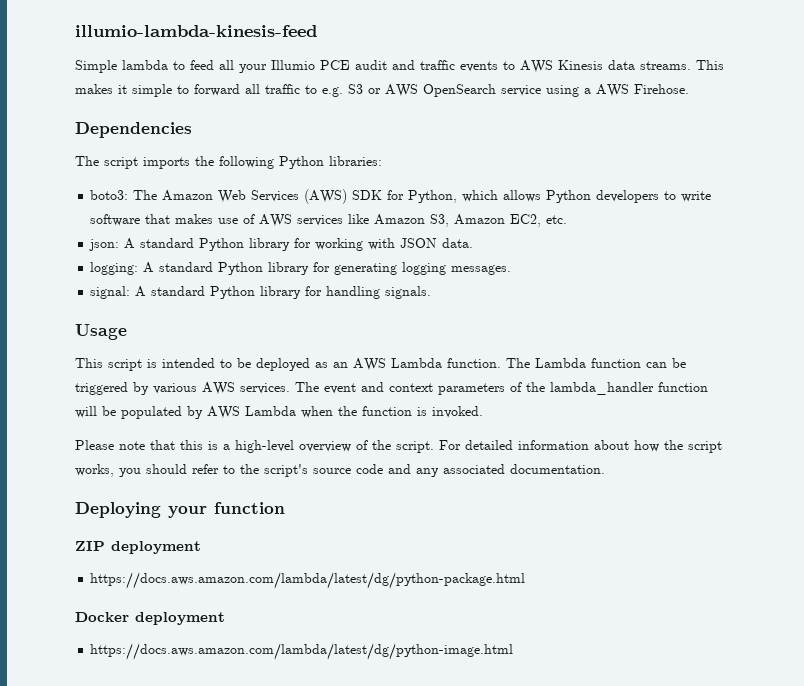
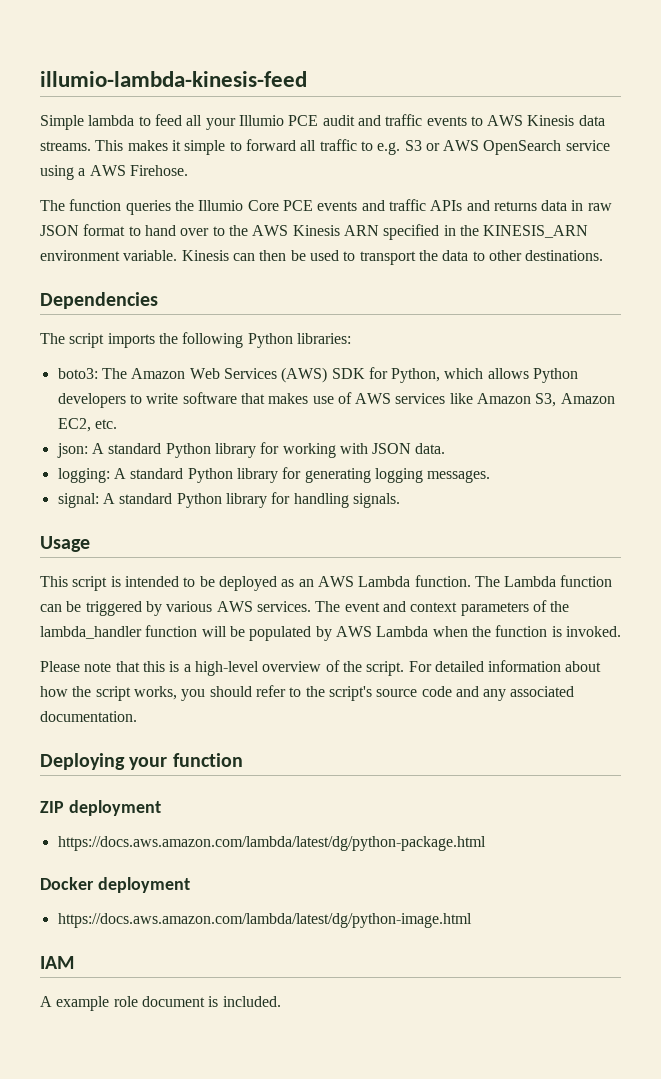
+ The function queries the Illumio Core PCE events and traffic APIs and returns data in raw JSON format to hand over to the AWS Kinesis ARN specified in the KINESIS_ARN environment variable. Kinesis can then be used to transport the data to other destinations.
+ IAM
+ A example role document is included.

